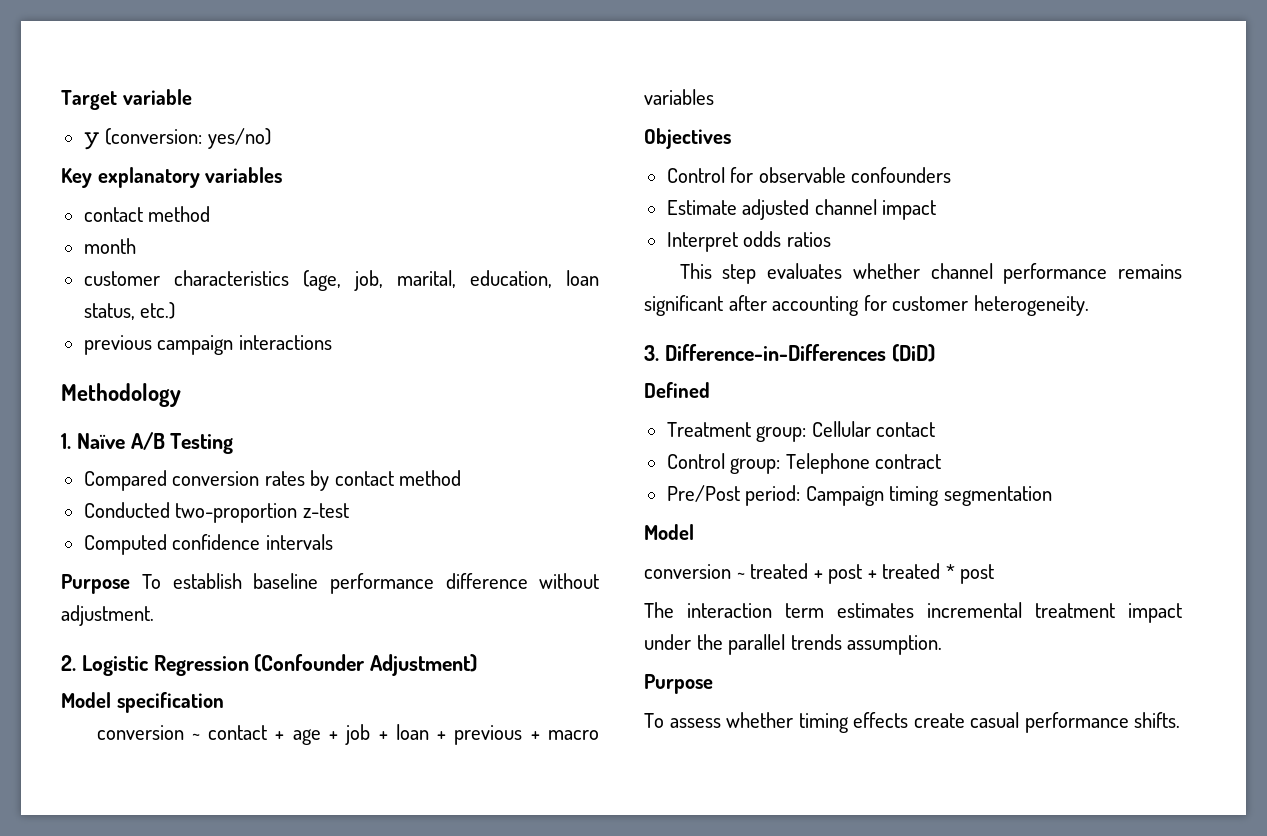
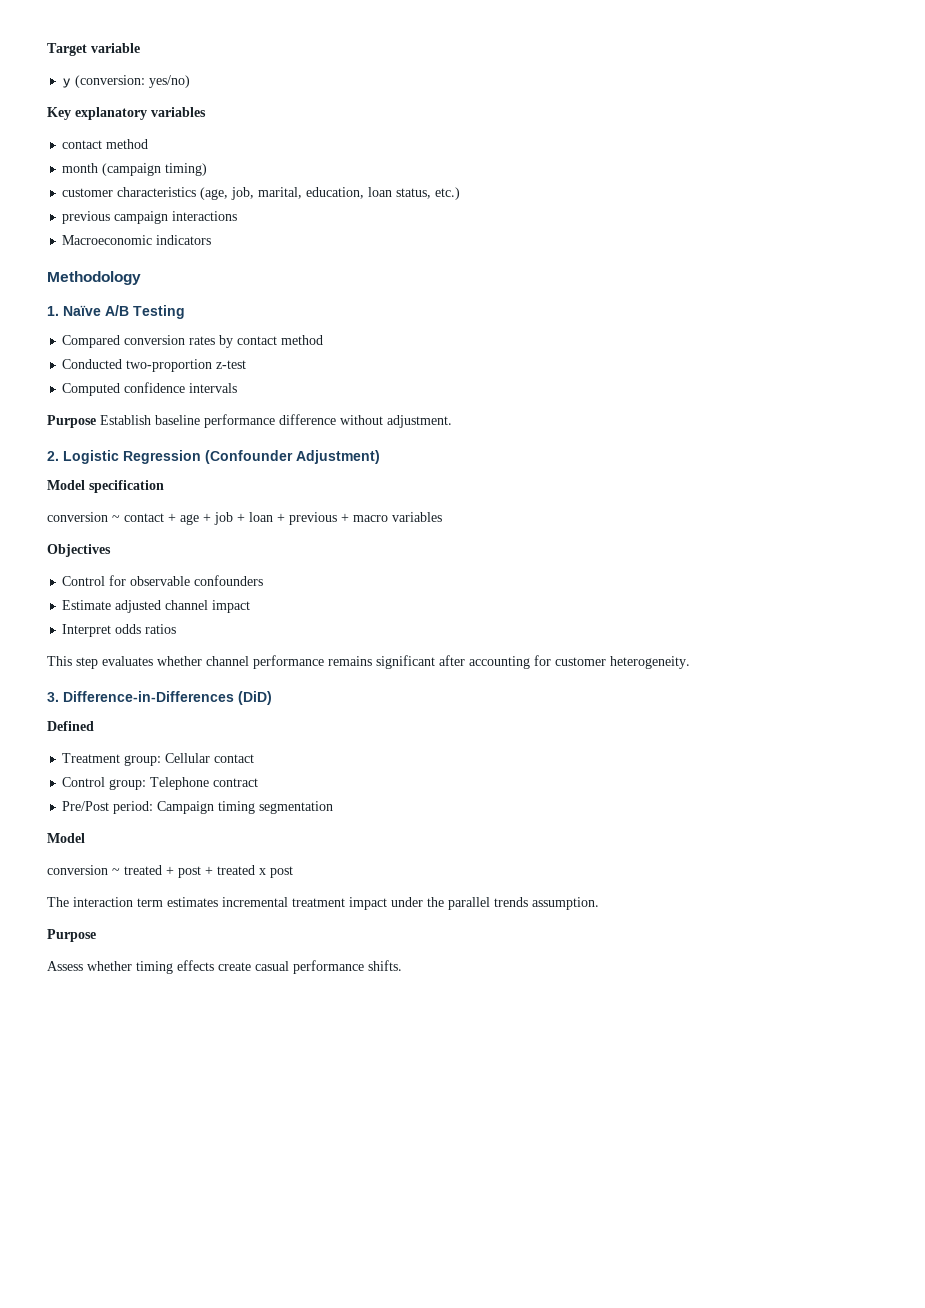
- month
+ month (campaign timing)
+ Macroeconomic indicators
- Purpose To establish baseline performance difference without adjustment.
+ Purpose Establish baseline performance difference without adjustment.
- conversion ~ treated + post + treated * post
+ conversion ~ treated + post + treated x post
- To assess whether timing effects create casual performance shifts.
+ Assess whether timing effects create casual performance shifts.

